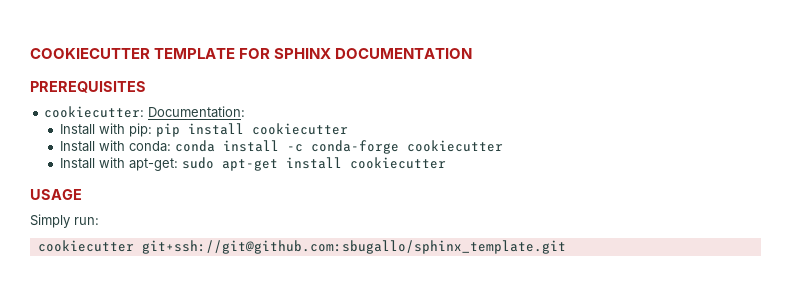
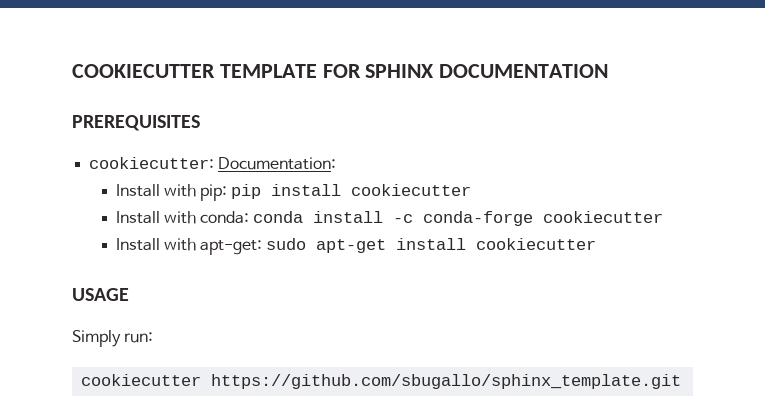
- cookiecutter git+ssh://git@github.com:sbugallo/sphinx_template.git
+ cookiecutter https://github.com/sbugallo/sphinx_template.git

